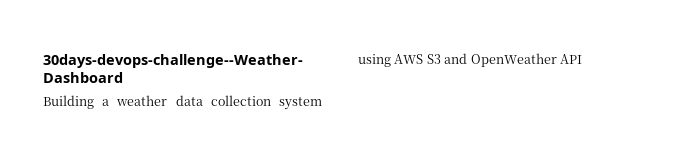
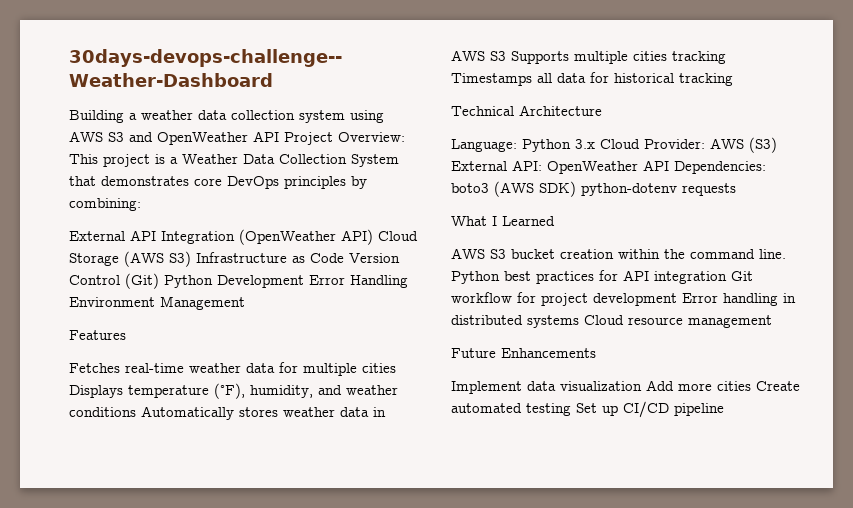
- Building a weather data collection system using AWS S3 and OpenWeather API
+ Building a weather data collection system using AWS S3 and OpenWeather API Project Overview: This project is a Weather Data Collection System that demonstrates core DevOps principles by combining:
+ External API Integration (OpenWeather API) Cloud Storage (AWS S3) Infrastructure as Code Version Control (Git) Python Development Error Handling Environment Management
+ Features
+ Fetches real-time weather data for multiple cities Displays temperature (°F), humidity, and weather conditions Automatically stores weather data in AWS S3 Supports multiple cities tracking Timestamps all data for historical tracking
+ Technical Architecture
+ Language: Python 3.x Cloud Provider: AWS (S3) External API: OpenWeather API Dependencies: boto3 (AWS SDK) python-dotenv requests
+ What I Learned
+ AWS S3 bucket creation within the command line. Python best practices for API integration Git workflow for project development Error handling in distributed systems Cloud resource management
+ Future Enhancements
+ Implement data visualization Add more cities Create automated testing Set up CI/CD pipeline

